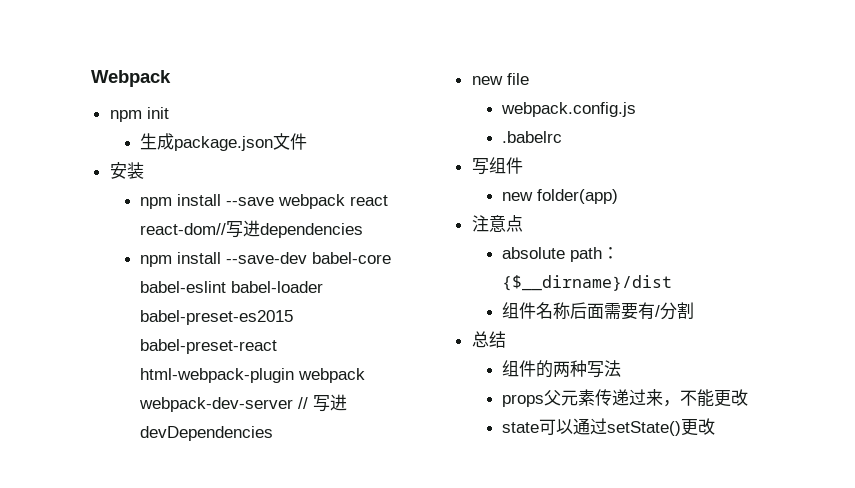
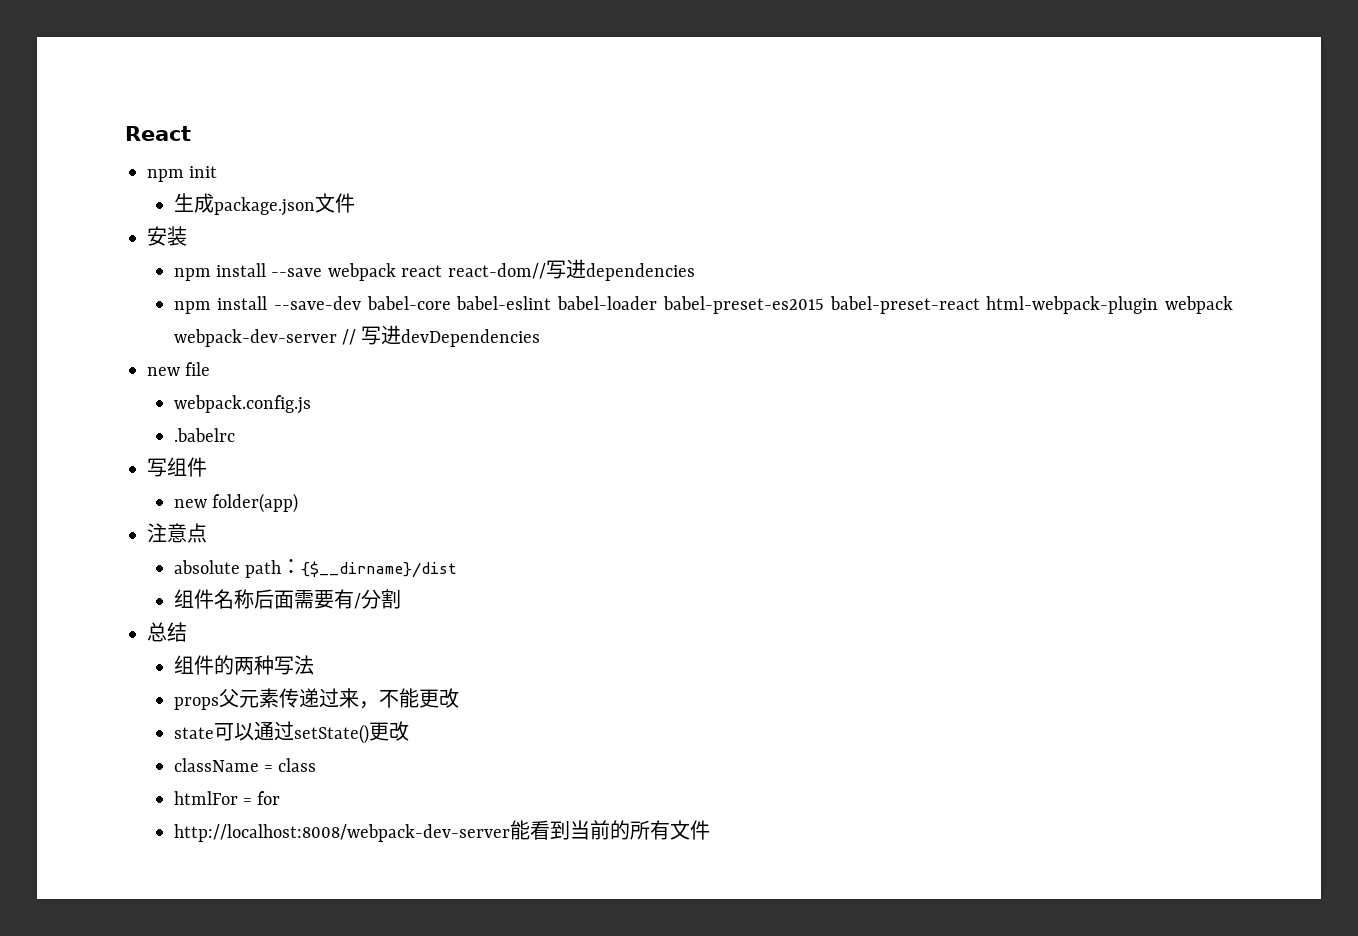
- Webpack
+ React
+ className = class
+ htmlFor = for
+ http://localhost:8008/webpack-dev-server能看到当前的所有文件

